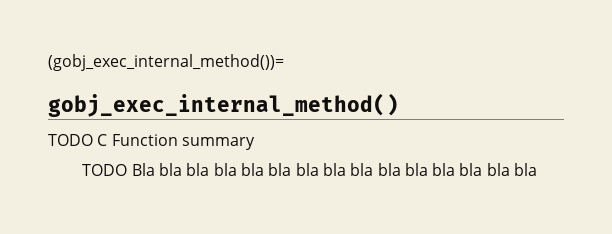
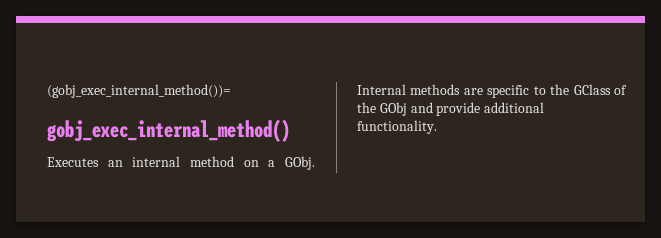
- TODO C Function summary
- TODO Bla bla bla bla bla bla bla bla bla bla bla bla bla bla bla
+ Executes an internal method on a GObj. Internal methods are specific to the GClass of the GObj and provide additional functionality.

